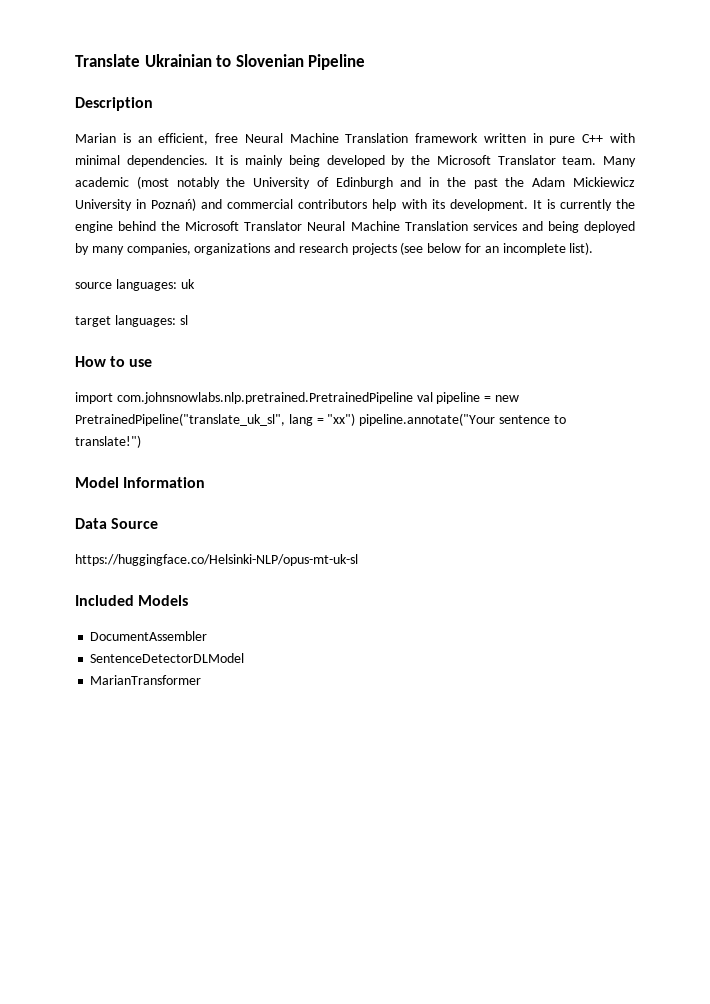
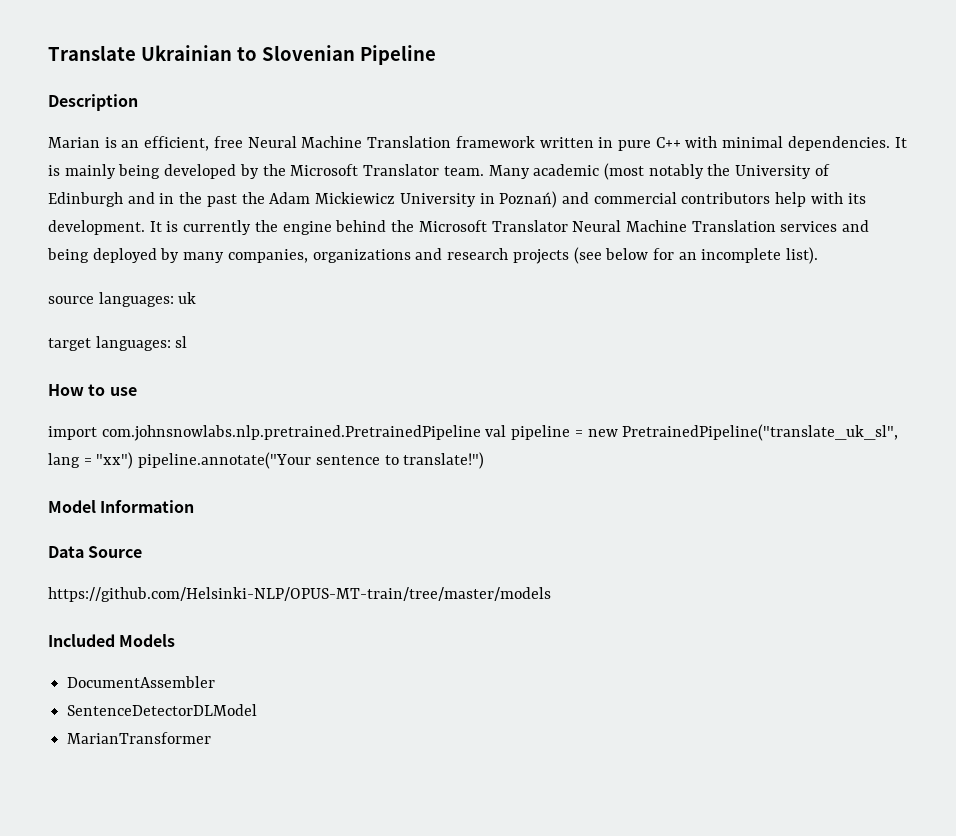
- https://huggingface.co/Helsinki-NLP/opus-mt-uk-sl
+ https://github.com/Helsinki-NLP/OPUS-MT-train/tree/master/models

